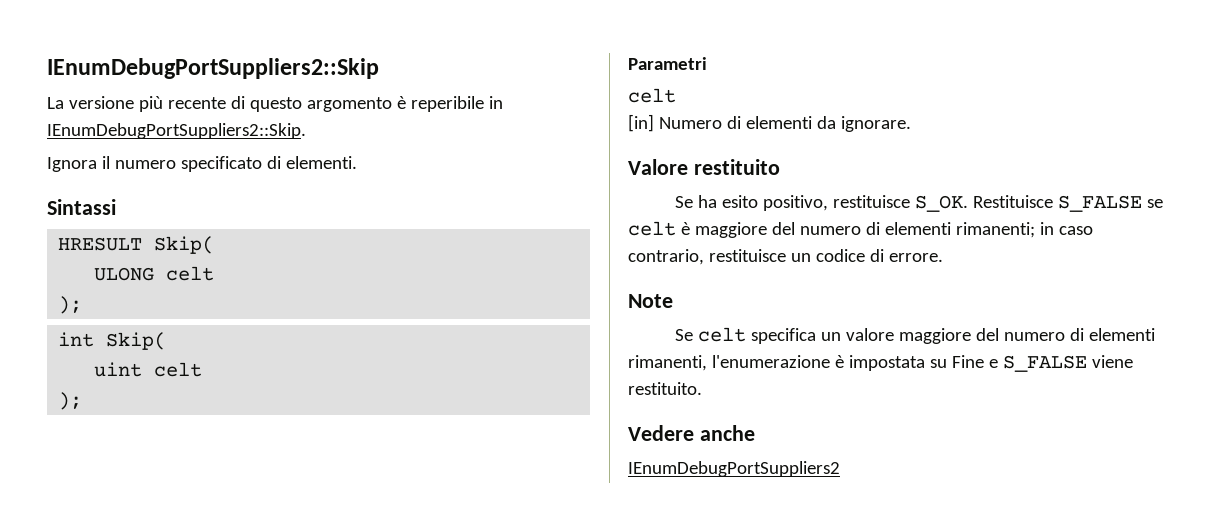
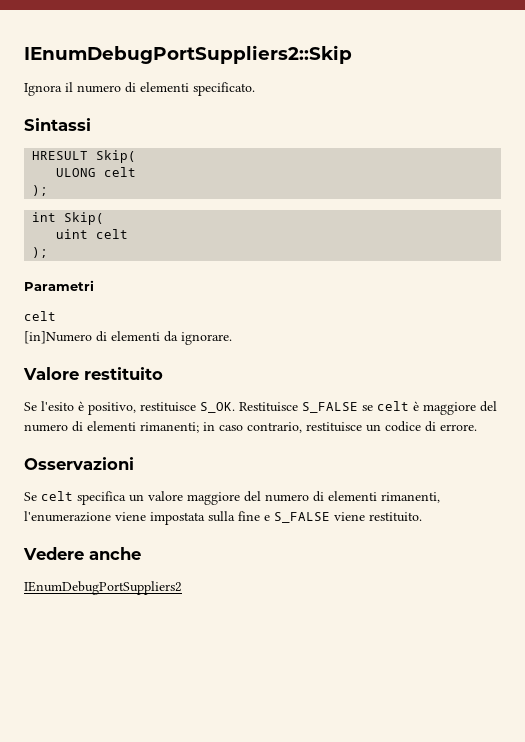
- La versione più recente di questo argomento è reperibile in IEnumDebugPortSuppliers2::Skip.
- Ignora il numero specificato di elementi.
+ Ignora il numero di elementi specificato.
- [in] Numero di elementi da ignorare.
+ [in]Numero di elementi da ignorare.
- Se ha esito positivo, restituisce S_OK.
+ Se l'esito è positivo, restituisce S_OK.
- Note
+ Osservazioni
- Se celt specifica un valore maggiore del numero di elementi rimanenti, l'enumerazione è impostata su Fine e S_FALSE viene restituito.
+ Se celt specifica un valore maggiore del numero di elementi rimanenti, l'enumerazione viene impostata sulla fine e S_FALSE viene restituito.

